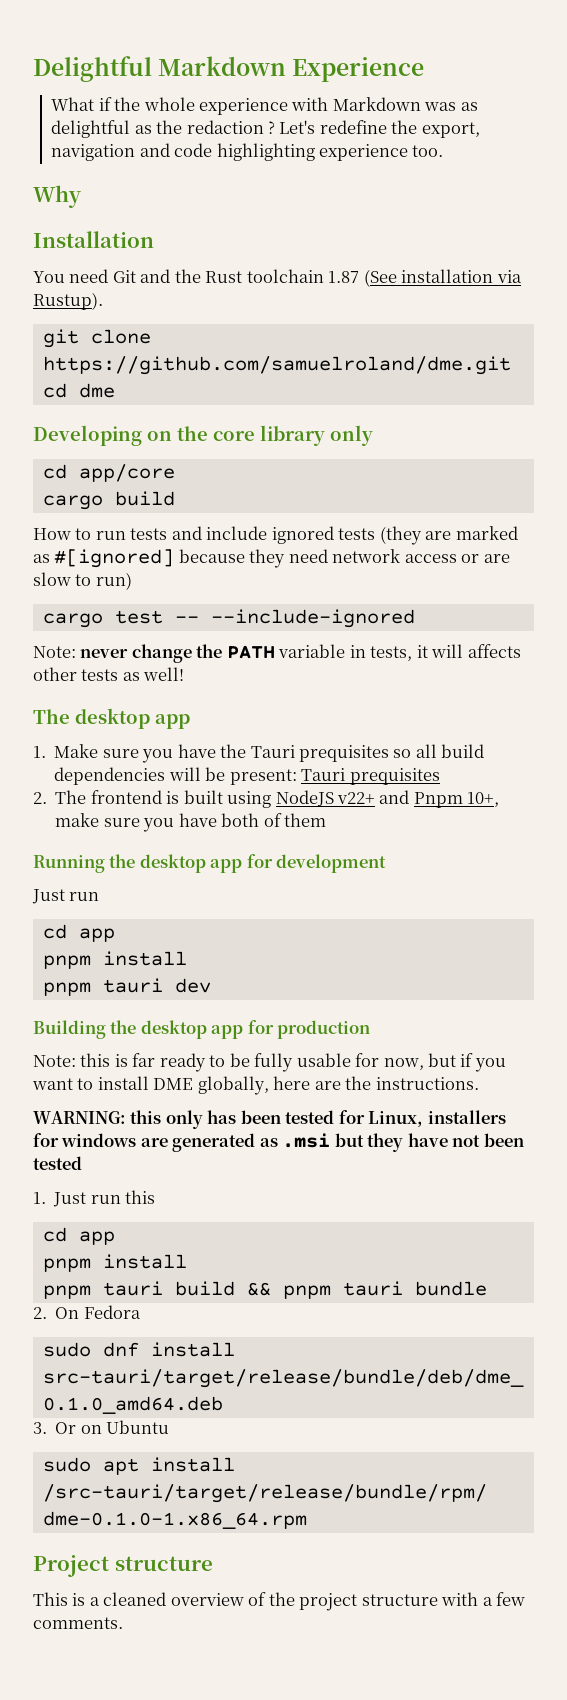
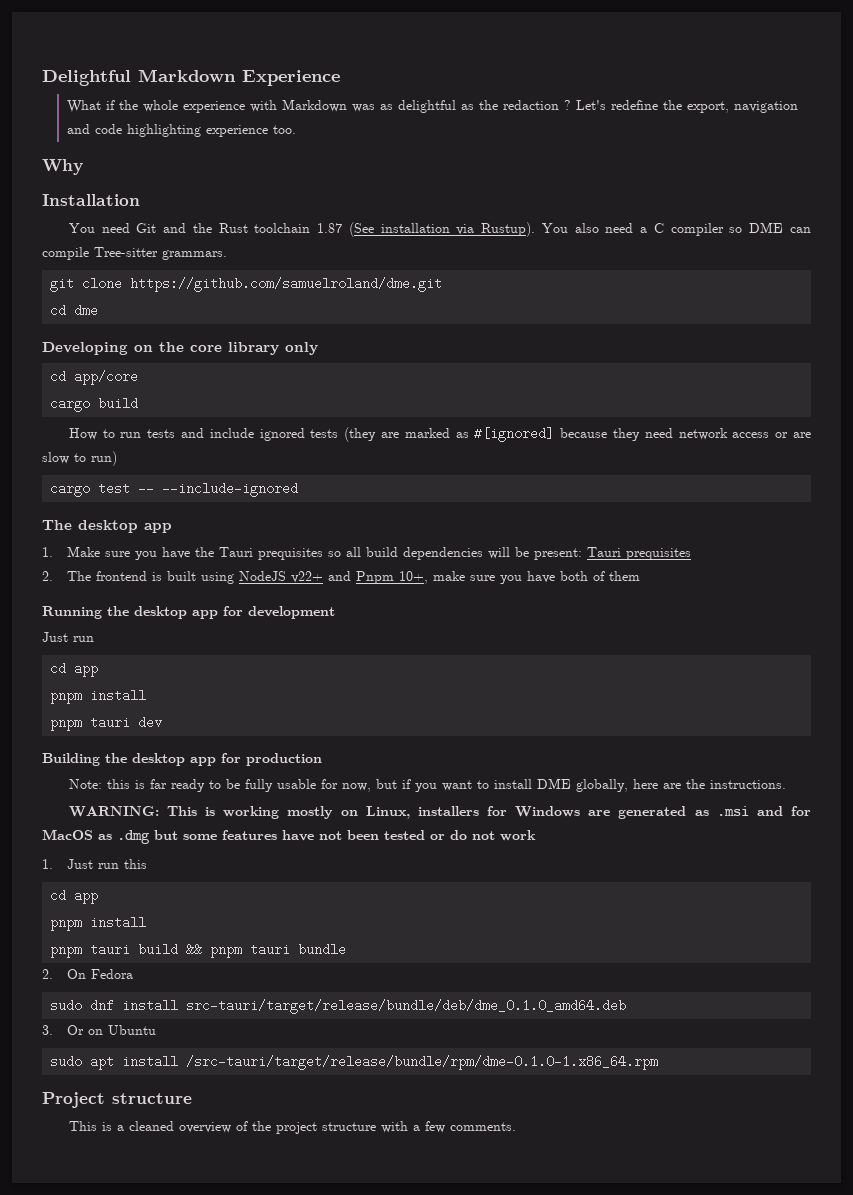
+ You also need a C compiler so DME can compile Tree-sitter grammars.
- Note: never change the PATH variable in tests, it will affects other tests as well!
- WARNING: this only has been tested for Linux, installers for windows are generated as .msi but they have not been tested
+ WARNING: This is working mostly on Linux, installers for Windows are generated as .msi and for MacOS as .dmg but some features have not been tested or do not work

